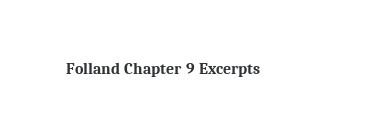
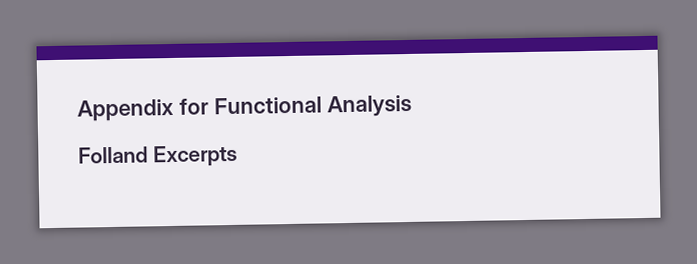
- Folland Chapter 9 Excerpts
+ Appendix for Functional Analysis
+ Folland Excerpts

